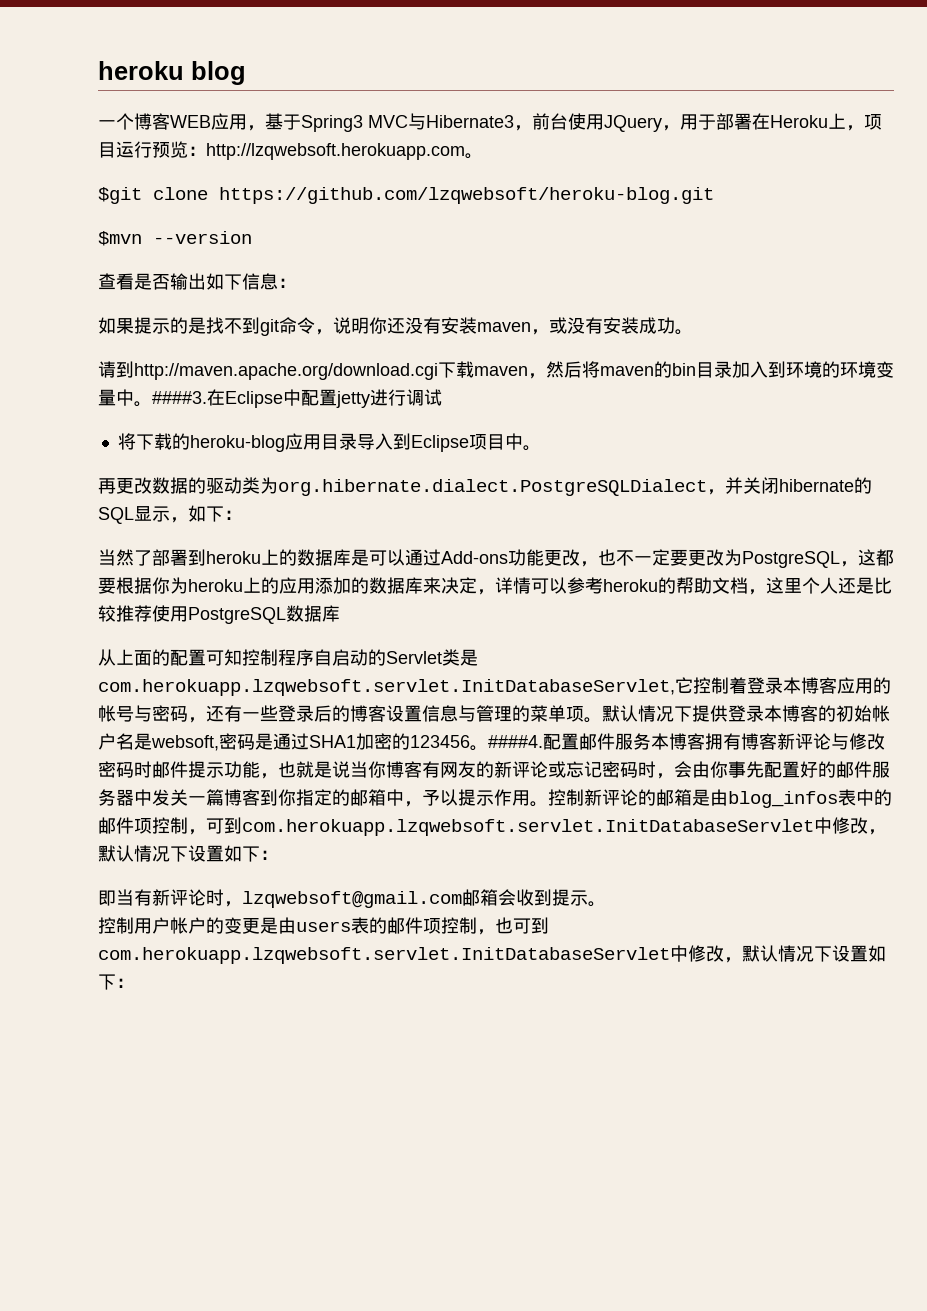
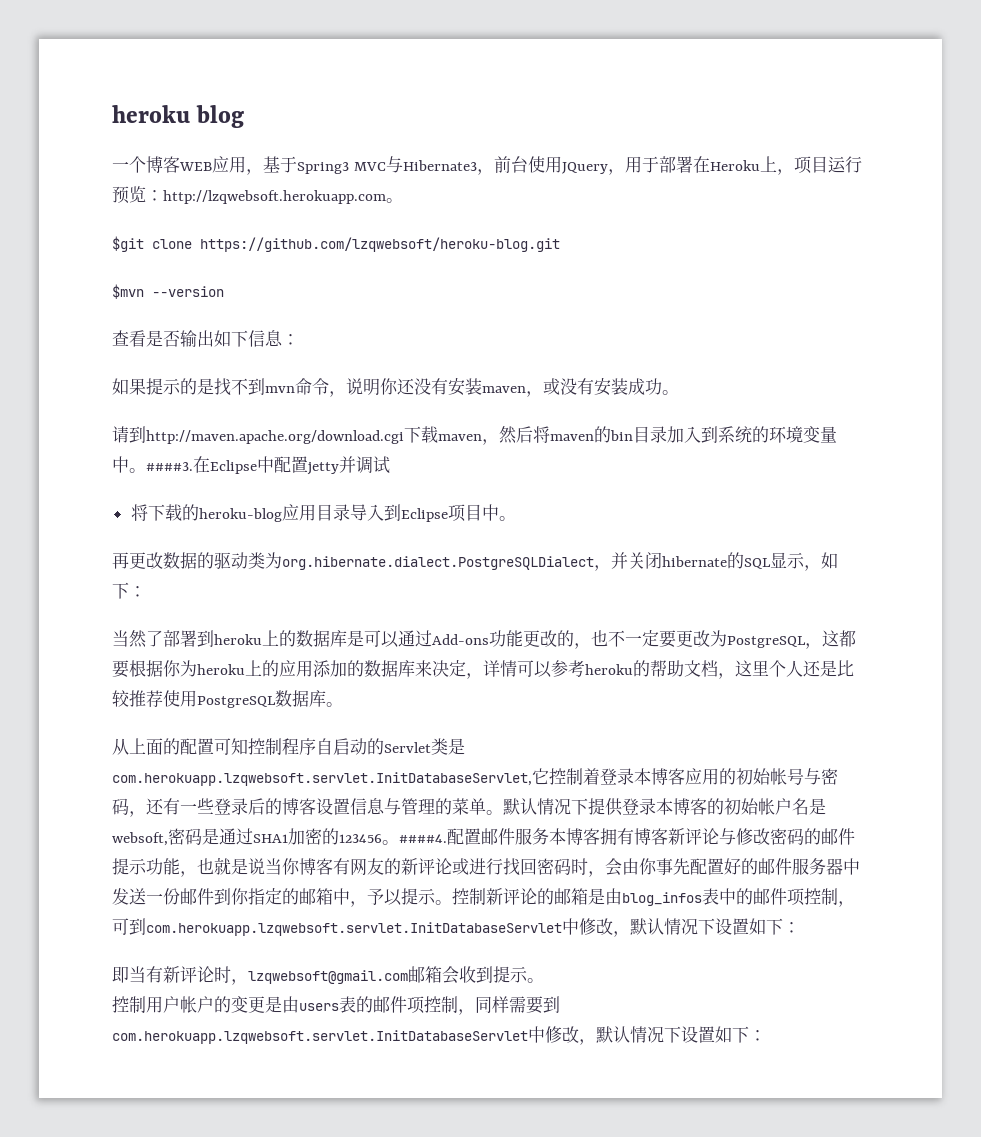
- 如果提示的是找不到git命令，说明你还没有安装maven，或没有安装成功。
+ 如果提示的是找不到mvn命令，说明你还没有安装maven，或没有安装成功。
- 请到http://maven.apache.org/download.cgi下载maven，然后将maven的bin目录加入到环境的环境变量中。
+ 请到http://maven.apache.org/download.cgi下载maven，然后将maven的bin目录加入到系统的环境变量中。
- 在Eclipse中配置jetty进行调试
+ 在Eclipse中配置jetty并调试
- 当然了部署到heroku上的数据库是可以通过Add-ons功能更改，也不一定要更改为PostgreSQL，这都要根据你为heroku上的应用添加的数据库来决定，详情可以参考heroku的帮助文档，这里个人还是比较推荐使用PostgreSQL数据库
+ 当然了部署到heroku上的数据库是可以通过Add-ons功能更改的，也不一定要更改为PostgreSQL，这都要根据你为heroku上的应用添加的数据库来决定，详情可以参考heroku的帮助文档，这里个人还是比较推荐使用PostgreSQL数据库。
- 从上面的配置可知控制程序自启动的Servlet类是com.herokuapp.lzqwebsoft.servlet.InitDatabaseServlet,它控制着登录本博客应用的帐号与密码，还有一些登录后的博客设置信息与管理的菜单项。
+ 从上面的配置可知控制程序自启动的Servlet类是com.herokuapp.lzqwebsoft.servlet.InitDatabaseServlet,它控制着登录本博客应用的初始帐号与密码，还有一些登录后的博客设置信息与管理的菜单。
- 配置邮件服务本博客拥有博客新评论与修改密码时邮件提示功能，也就是说当你博客有网友的新评论或忘记密码时，会由你事先配置好的邮件服务器中发关一篇博客到你指定的邮箱中，予以提示作用。
+ 配置邮件服务本博客拥有博客新评论与修改密码的邮件提示功能，也就是说当你博客有网友的新评论或进行找回密码时，会由你事先配置好的邮件服务器中发送一份邮件到你指定的邮箱中，予以提示。
- 控制用户帐户的变更是由users表的邮件项控制，也可到com.herokuapp.lzqwebsoft.servlet.InitDatabaseServlet中修改，默认情况下设置如下：
+ 控制用户帐户的变更是由users表的邮件项控制，同样需要到com.herokuapp.lzqwebsoft.servlet.InitDatabaseServlet中修改，默认情况下设置如下：

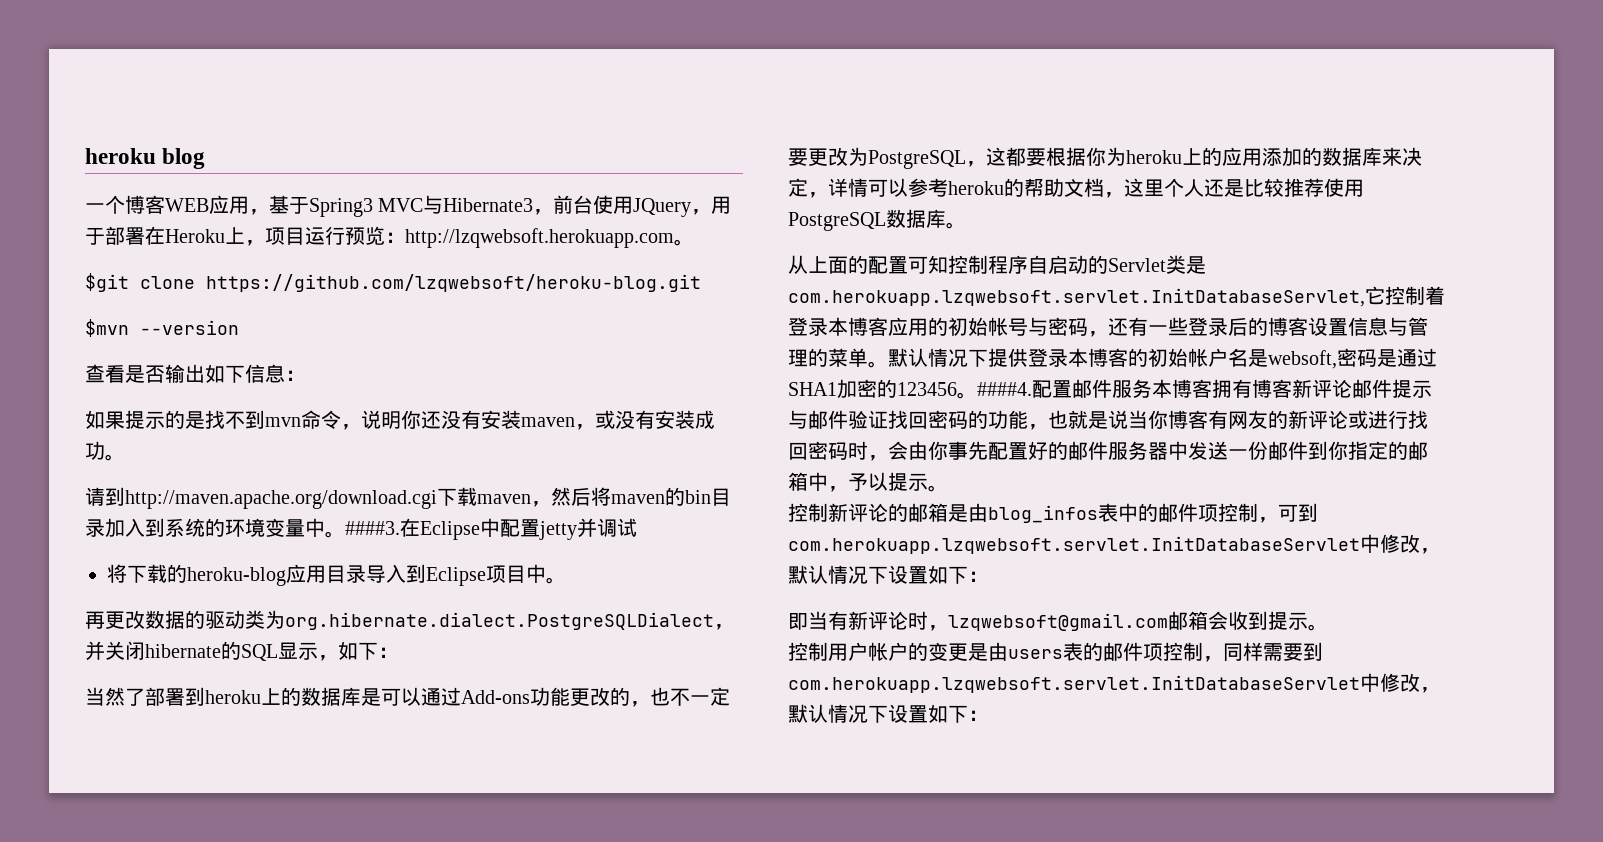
- 配置邮件服务本博客拥有博客新评论与修改密码的邮件提示功能，也就是说当你博客有网友的新评论或进行找回密码时，会由你事先配置好的邮件服务器中发送一份邮件到你指定的邮箱中，予以提示。控制新评论的邮箱是由blog_infos表中的邮件项控制，可到com.herokuapp.lzqwebsoft.servlet.InitDatabaseServlet中修改，默认情况下设置如下：
+ 配置邮件服务本博客拥有博客新评论邮件提示与邮件验证找回密码的功能，也就是说当你博客有网友的新评论或进行找回密码时，会由你事先配置好的邮件服务器中发送一份邮件到你指定的邮箱中，予以提示。
+ 控制新评论的邮箱是由blog_infos表中的邮件项控制，可到com.herokuapp.lzqwebsoft.servlet.InitDatabaseServlet中修改，默认情况下设置如下：

